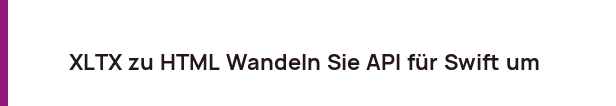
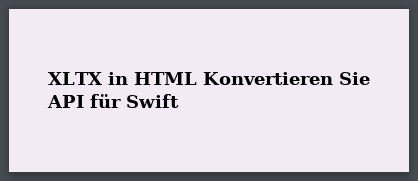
- XLTX zu HTML Wandeln Sie API für Swift um
+ XLTX in HTML Konvertieren Sie API für Swift

